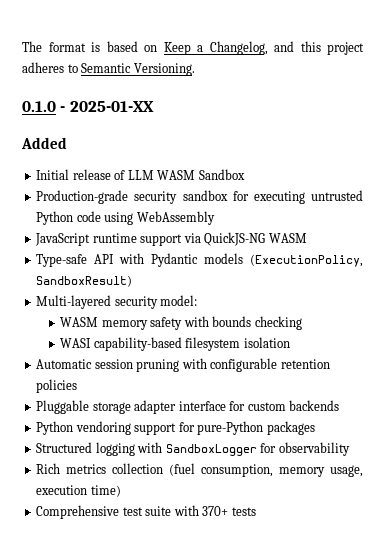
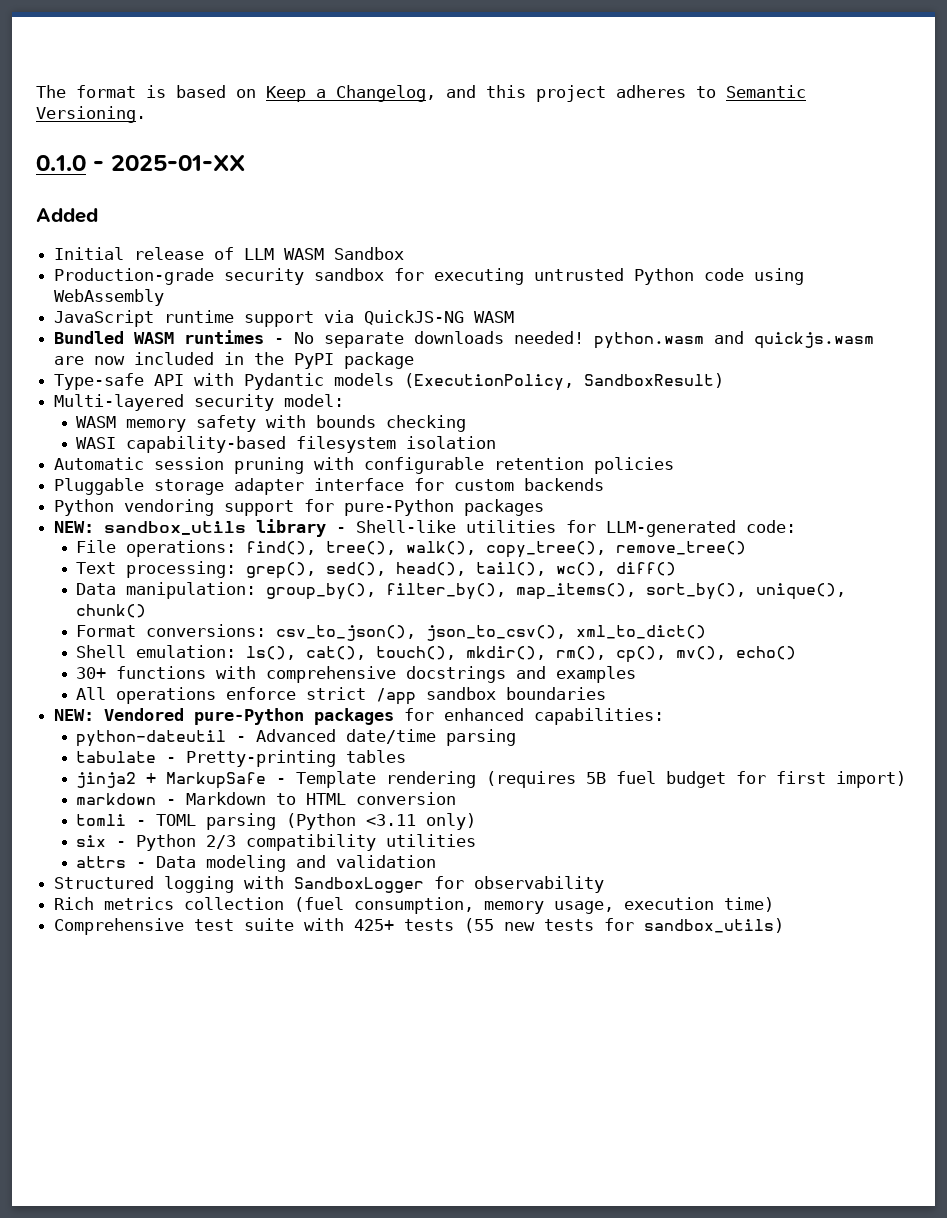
+ Bundled WASM runtimes - No separate downloads needed! python.wasm and quickjs.wasm are now included in the PyPI package
+ NEW: sandbox_utils library - Shell-like utilities for LLM-generated code:
+ File operations: find(), tree(), walk(), copy_tree(), remove_tree()
+ Text processing: grep(), sed(), head(), tail(), wc(), diff()
+ Data manipulation: group_by(), filter_by(), map_items(), sort_by(), unique(), chunk()
+ Format conversions: csv_to_json(), json_to_csv(), xml_to_dict()
+ Shell emulation: ls(), cat(), touch(), mkdir(), rm(), cp(), mv(), echo()
+ 30+ functions with comprehensive docstrings and examples
+ All operations enforce strict /app sandbox boundaries
+ NEW: Vendored pure-Python packages for enhanced capabilities:
+ python-dateutil - Advanced date/time parsing
+ tabulate - Pretty-printing tables
+ jinja2 + MarkupSafe - Template rendering (requires 5B fuel budget for first import)
+ markdown - Markdown to HTML conversion
+ tomli - TOML parsing (Python <3.11 only)
+ six - Python 2/3 compatibility utilities
+ attrs - Data modeling and validation
- Comprehensive test suite with 370+ tests
+ Comprehensive test suite with 425+ tests (55 new tests for sandbox_utils)

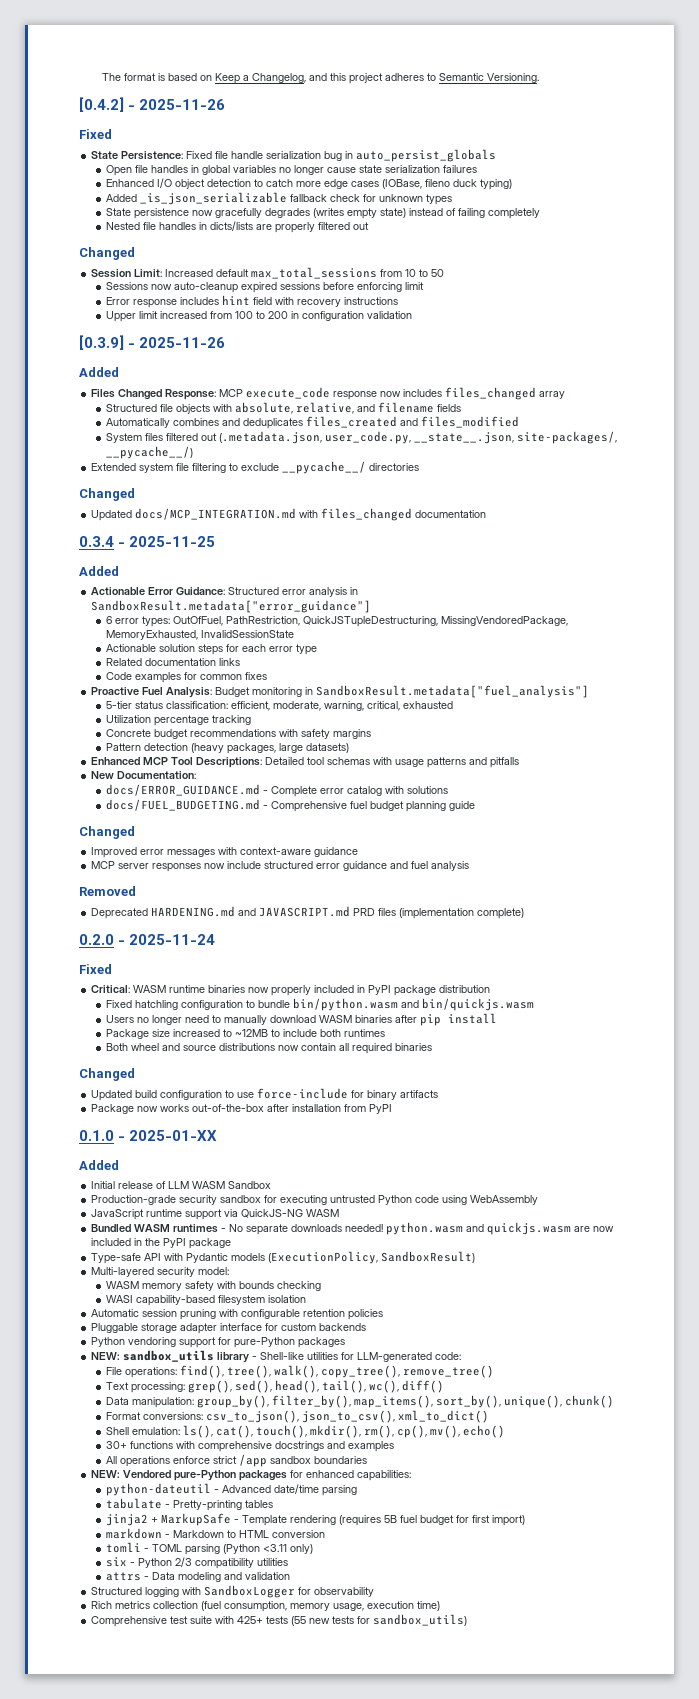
+ [0.4.2] - 2025-11-26
+ Fixed
+ State Persistence: Fixed file handle serialization bug in auto_persist_globals
+ Open file handles in global variables no longer cause state serialization failures
+ Enhanced I/O object detection to catch more edge cases (IOBase, fileno duck typing)
+ Added _is_json_serializable fallback check for unknown types
+ State persistence now gracefully degrades (writes empty state) instead of failing completely
+ Nested file handles in dicts/lists are properly filtered out
+ Changed
+ Session Limit: Increased default max_total_sessions from 10 to 50
+ Sessions now auto-cleanup expired sessions before enforcing limit
+ Error response includes hint field with recovery instructions
+ Upper limit increased from 100 to 200 in configuration validation
+ [0.3.9] - 2025-11-26
+ Added
+ Files Changed Response: MCP execute_code response now includes files_changed array
+ Structured file objects with absolute, relative, and filename fields
+ Automatically combines and deduplicates files_created and files_modified
+ System files filtered out (.metadata.json, user_code.py, __state__.json, site-packages/, __pycache__/)
+ Extended system file filtering to exclude __pycache__/ directories
+ Changed
+ Updated docs/MCP_INTEGRATION.md with files_changed documentation
+ 0.3.4 - 2025-11-25
+ Added
+ Actionable Error Guidance: Structured error analysis in SandboxResult.metadata["error_guidance"]
+ 6 error types: OutOfFuel, PathRestriction, QuickJSTupleDestructuring, MissingVendoredPackage, MemoryExhausted, InvalidSessionState
+ Actionable solution steps for each error type
+ Related documentation links
+ Code examples for common fixes
+ Proactive Fuel Analysis: Budget monitoring in SandboxResult.metadata["fuel_analysis"]
+ 5-tier status classification: efficient, moderate, warning, critical, exhausted
+ Utilization percentage tracking
+ Concrete budget recommendations with safety margins
+ Pattern detection (heavy packages, large datasets)
+ Enhanced MCP Tool Descriptions: Detailed tool schemas with usage patterns and pitfalls
+ New Documentation:
+ docs/ERROR_GUIDANCE.md - Complete error catalog with solutions
+ docs/FUEL_BUDGETING.md - Comprehensive fuel budget planning guide
+ Changed
+ Improved error messages with context-aware guidance
+ MCP server responses now include structured error guidance and fuel analysis
+ Removed
+ Deprecated HARDENING.md and JAVASCRIPT.md PRD files (implementation complete)
+ 0.2.0 - 2025-11-24
+ Fixed
+ Critical: WASM runtime binaries now properly included in PyPI package distribution
+ Fixed hatchling configuration to bundle bin/python.wasm and bin/quickjs.wasm
+ Users no longer need to manually download WASM binaries after pip install
+ Package size increased to ~12MB to include both runtimes
+ Both wheel and source distributions now contain all required binaries
+ Changed
+ Updated build configuration to use force-include for binary artifacts
+ Package now works out-of-the-box after installation from PyPI

